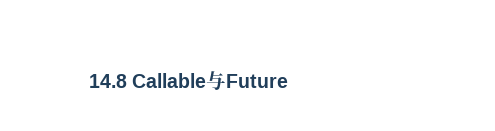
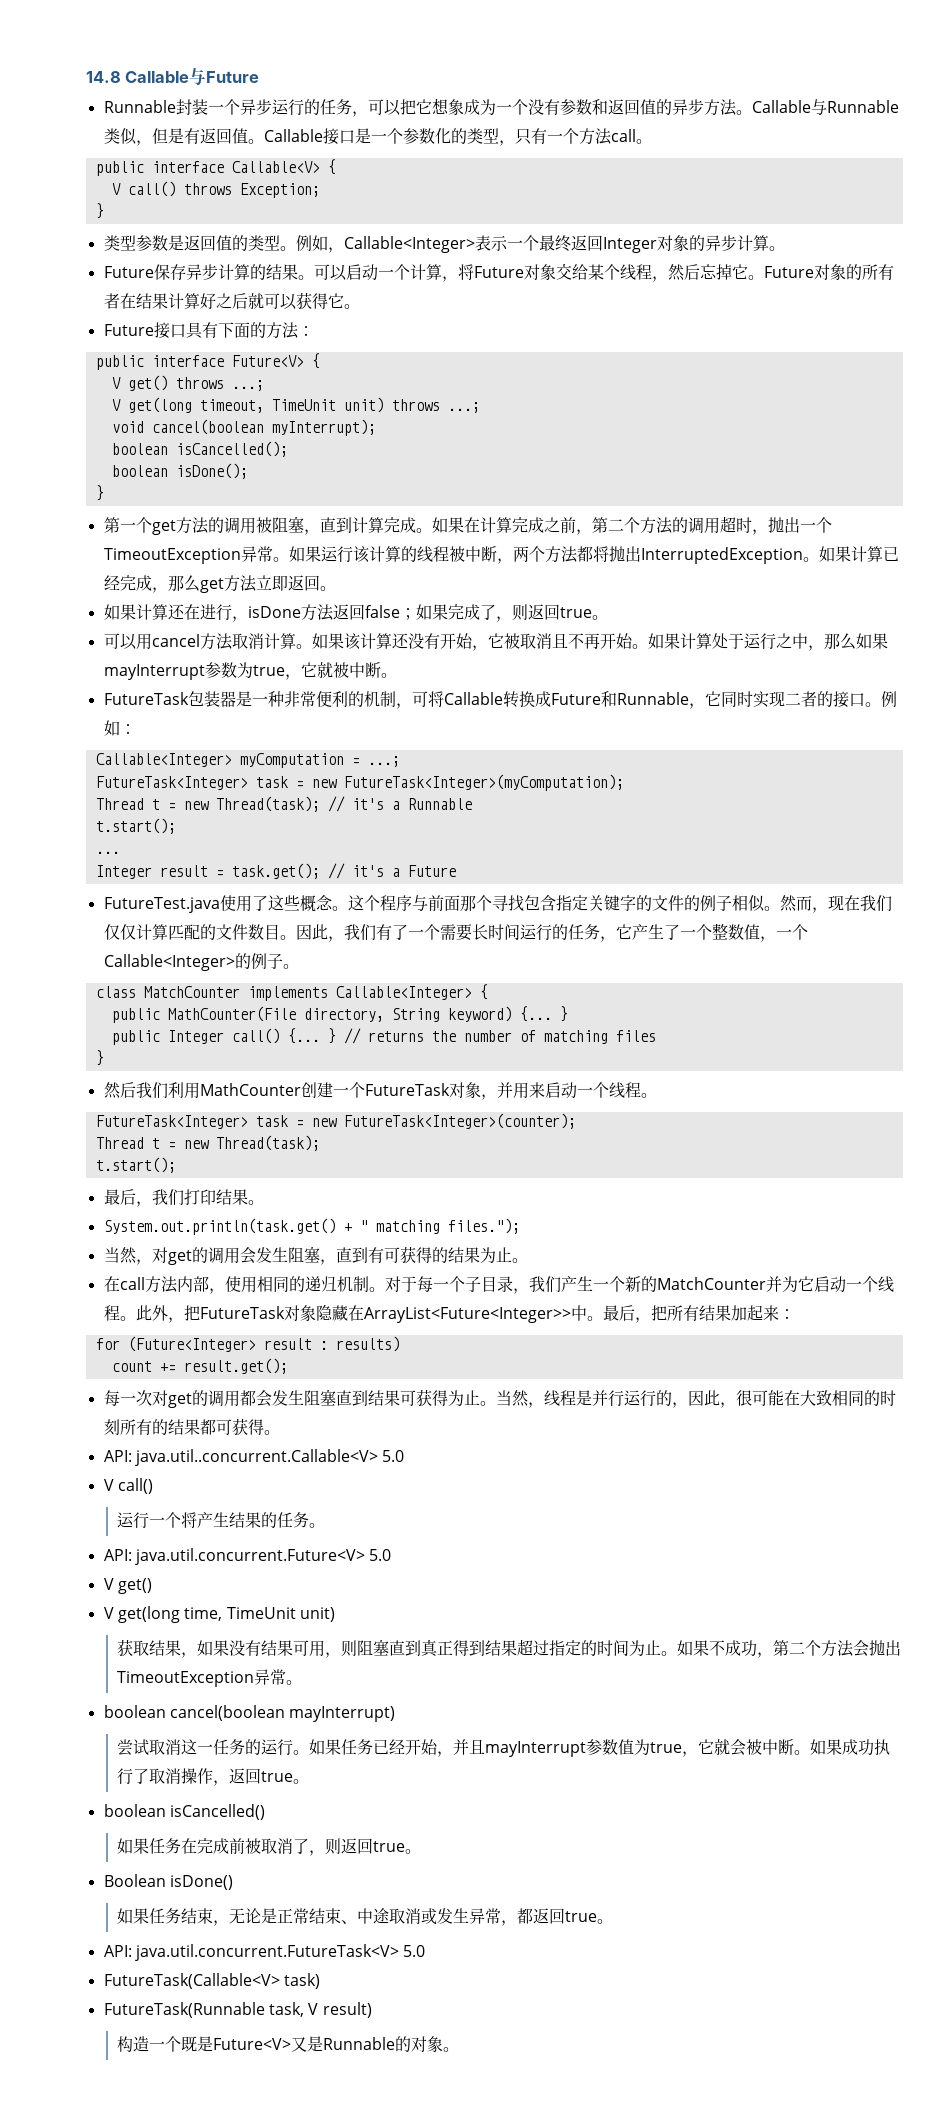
+ Runnable封装一个异步运行的任务，可以把它想象成为一个没有参数和返回值的异步方法。Callable与Runnable类似，但是有返回值。Callable接口是一个参数化的类型，只有一个方法call。
+ public interface Callable<V> {
+ V call() throws Exception;
+ }
+ 类型参数是返回值的类型。例如，Callable<Integer>表示一个最终返回Integer对象的异步计算。
+ Future保存异步计算的结果。可以启动一个计算，将Future对象交给某个线程，然后忘掉它。Future对象的所有者在结果计算好之后就可以获得它。
+ Future接口具有下面的方法：
+ public interface Future<V> {
+ V get() throws ...;
+ V get(long timeout, TimeUnit unit) throws ...;
+ void cancel(boolean myInterrupt);
+ boolean isCancelled();
+ boolean isDone();
+ }
+ 第一个get方法的调用被阻塞，直到计算完成。如果在计算完成之前，第二个方法的调用超时，抛出一个TimeoutException异常。如果运行该计算的线程被中断，两个方法都将抛出InterruptedException。如果计算已经完成，那么get方法立即返回。
+ 如果计算还在进行，isDone方法返回false；如果完成了，则返回true。
+ 可以用cancel方法取消计算。如果该计算还没有开始，它被取消且不再开始。如果计算处于运行之中，那么如果mayInterrupt参数为true，它就被中断。
+ FutureTask包装器是一种非常便利的机制，可将Callable转换成Future和Runnable，它同时实现二者的接口。例如：
+ Callable<Integer> myComputation = ...;
+ FutureTask<Integer> task = new FutureTask<Integer>(myComputation);
+ Thread t = new Thread(task); // it's a Runnable
+ t.start();
+ ...
+ Integer result = task.get(); // it's a Future
+ FutureTest.java使用了这些概念。这个程序与前面那个寻找包含指定关键字的文件的例子相似。然而，现在我们仅仅计算匹配的文件数目。因此，我们有了一个需要长时间运行的任务，它产生了一个整数值，一个Callable<Integer>的例子。
+ class MatchCounter implements Callable<Integer> {
+ public MathCounter(File directory, String keyword) {... }
+ public Integer call() {... } // returns the number of matching files
+ }
+ 然后我们利用MathCounter创建一个FutureTask对象，并用来启动一个线程。
+ FutureTask<Integer> task = new FutureTask<Integer>(counter);
+ Thread t = new Thread(task);
+ t.start();
+ 最后，我们打印结果。
+ System.out.println(task.get() + " matching files.");
+ 当然，对get的调用会发生阻塞，直到有可获得的结果为止。
+ 在call方法内部，使用相同的递归机制。对于每一个子目录，我们产生一个新的MatchCounter并为它启动一个线程。此外，把FutureTask对象隐藏在ArrayList<Future<Integer>>中。最后，把所有结果加起来：
+ for (Future<Integer> result : results)
+ count += result.get();
+ 每一次对get的调用都会发生阻塞直到结果可获得为止。当然，线程是并行运行的，因此，很可能在大致相同的时刻所有的结果都可获得。
+ API: java.util..concurrent.Callable<V> 5.0
+ V call()
+ 运行一个将产生结果的任务。
+ API: java.util.concurrent.Future<V> 5.0
+ V get()
+ V get(long time, TimeUnit unit)
+ 获取结果，如果没有结果可用，则阻塞直到真正得到结果超过指定的时间为止。如果不成功，第二个方法会抛出TimeoutException异常。
+ boolean cancel(boolean mayInterrupt)
+ 尝试取消这一任务的运行。如果任务已经开始，并且mayInterrupt参数值为true，它就会被中断。如果成功执行了取消操作，返回true。
+ boolean isCancelled()
+ 如果任务在完成前被取消了，则返回true。
+ Boolean isDone()
+ 如果任务结束，无论是正常结束、中途取消或发生异常，都返回true。
+ API: java.util.concurrent.FutureTask<V> 5.0
+ FutureTask(Callable<V> task)
+ FutureTask(Runnable task, V result)
+ 构造一个既是Future<V>又是Runnable的对象。

